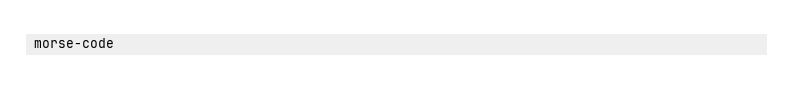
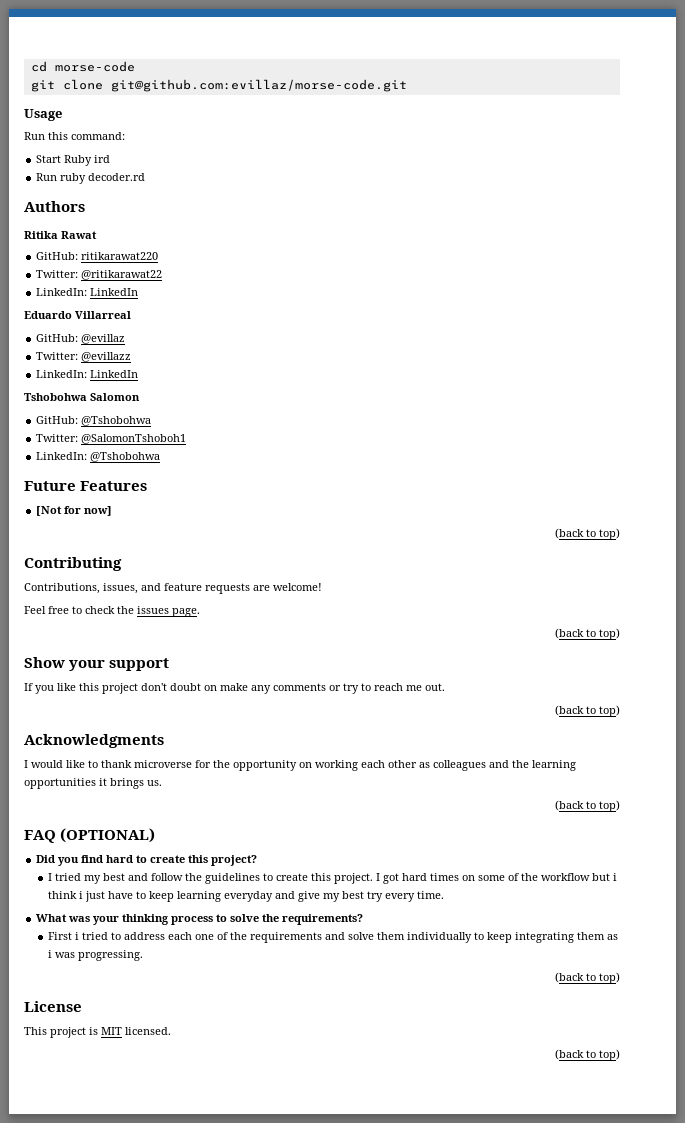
- morse-code
+ cd morse-code
+ git clone git@github.com:evillaz/morse-code.git
+ Usage
+ Run this command:
+ Start Ruby ird
+ Run ruby decoder.rd
+ Authors
+ Ritika Rawat
+ GitHub: ritikarawat220
+ Twitter: @ritikarawat22
+ LinkedIn: LinkedIn
+ Eduardo Villarreal
+ GitHub: @evillaz
+ Twitter: @evillazz
+ LinkedIn: LinkedIn
+ Tshobohwa Salomon
+ GitHub: @Tshobohwa
+ Twitter: @SalomonTshoboh1
+ LinkedIn: @Tshobohwa
+ Future Features
+ [Not for now]
+ (back to top)
+ Contributing
+ Contributions, issues, and feature requests are welcome!
+ Feel free to check the issues page.
+ (back to top)
+ Show your support
+ If you like this project don't doubt on make any comments or try to reach me out.
+ (back to top)
+ Acknowledgments
+ I would like to thank microverse for the opportunity on working each other as colleagues and the learning opportunities it brings us.
+ (back to top)
+ FAQ (OPTIONAL)
+ Did you find hard to create this project?
+ I tried my best and follow the guidelines to create this project. I got hard times on some of the workflow but i think i just have to keep learning everyday and give my best try every time.
+ What was your thinking process to solve the requirements?
+ First i tried to address each one of the requirements and solve them individually to keep integrating them as i was progressing.
+ (back to top)
+ License
+ This project is MIT licensed.
+ (back to top)

